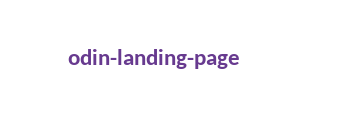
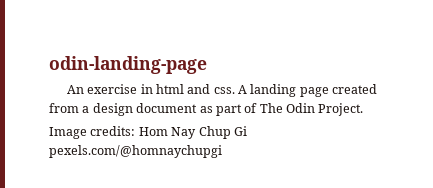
+ An exercise in html and css. A landing page created from a design document as part of The Odin Project.
+ Image credits: Hom Nay Chup Gi pexels.com/@homnaychupgi

